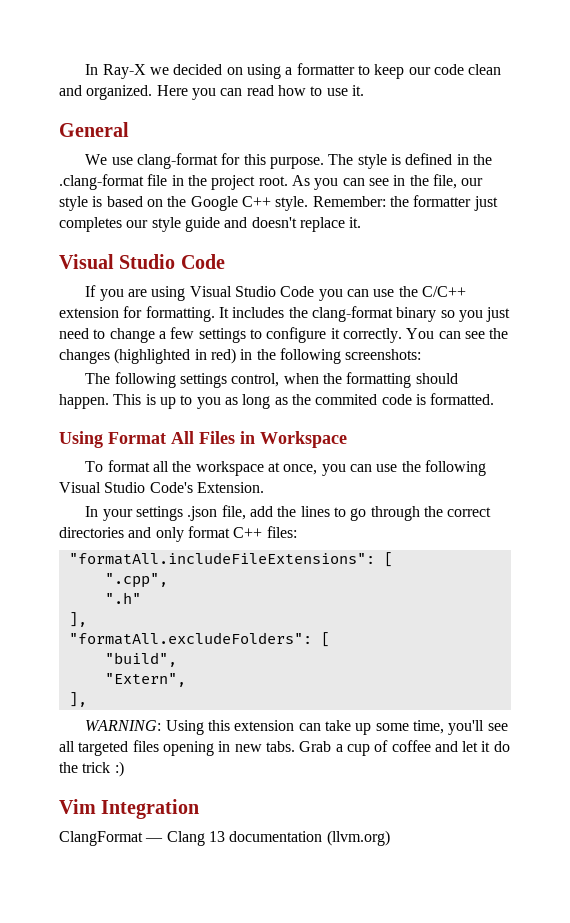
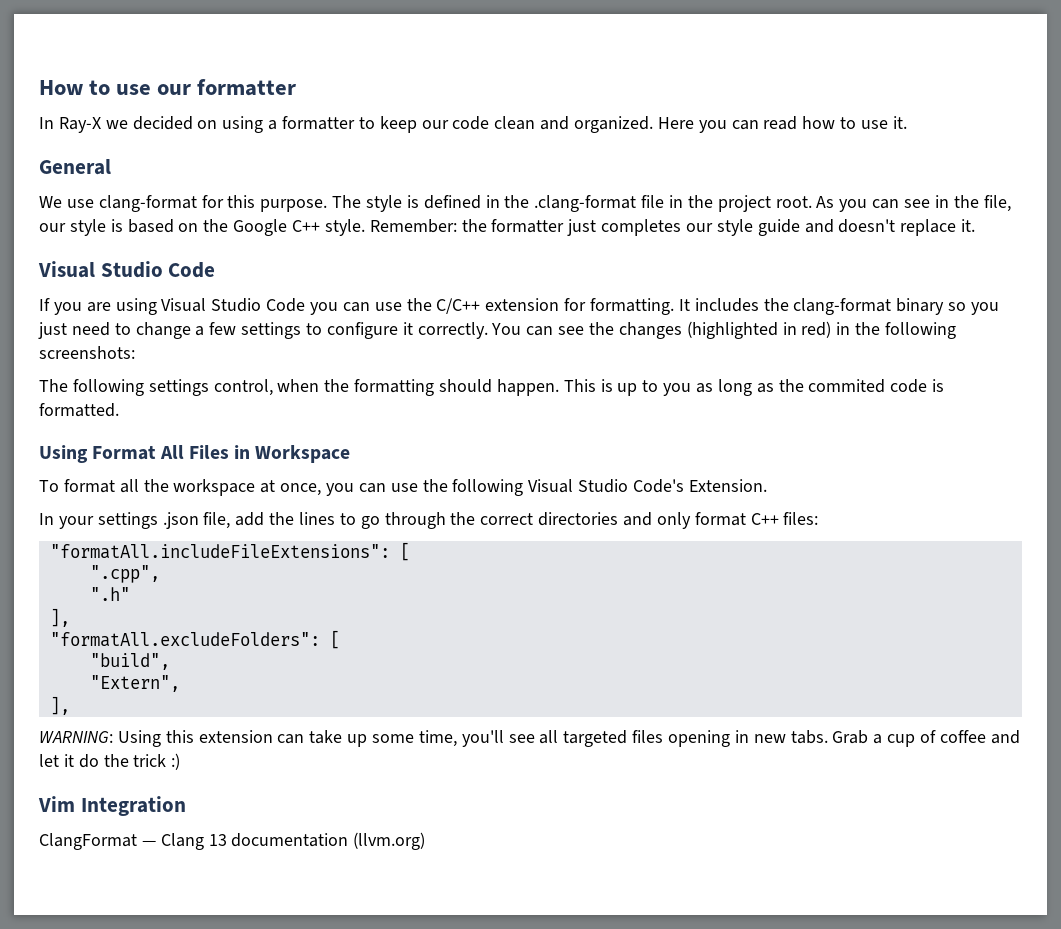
+ How to use our formatter

